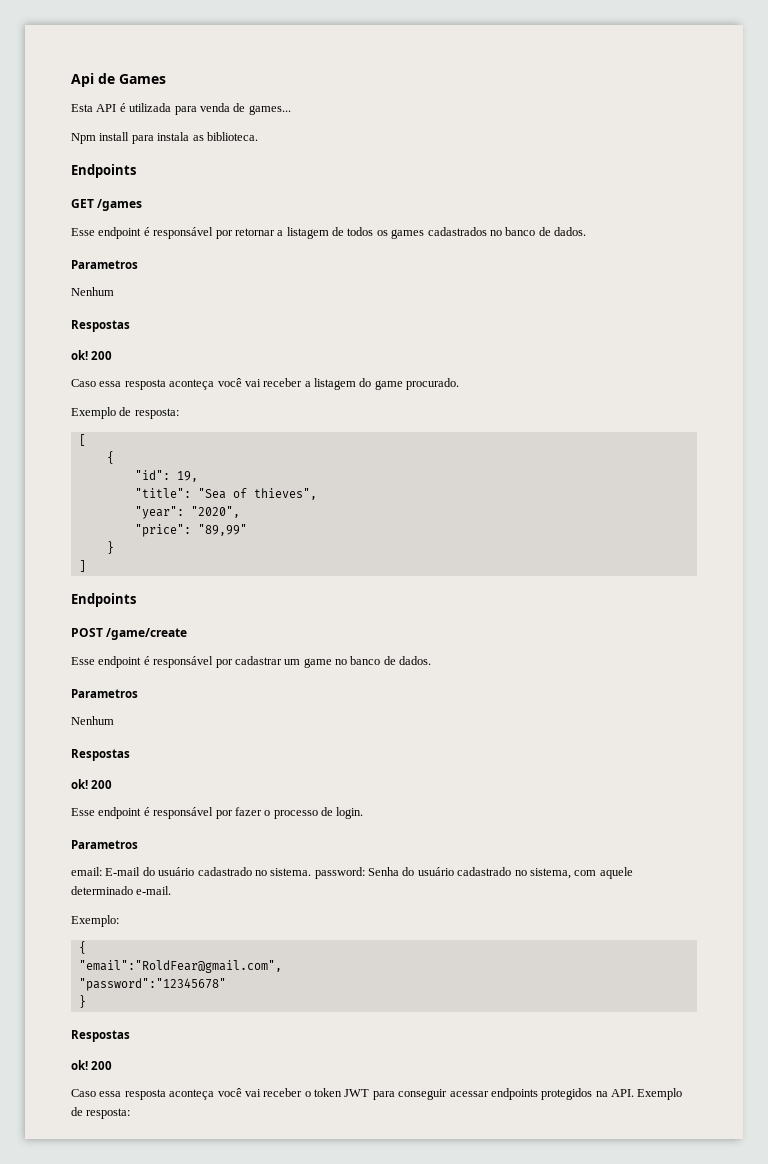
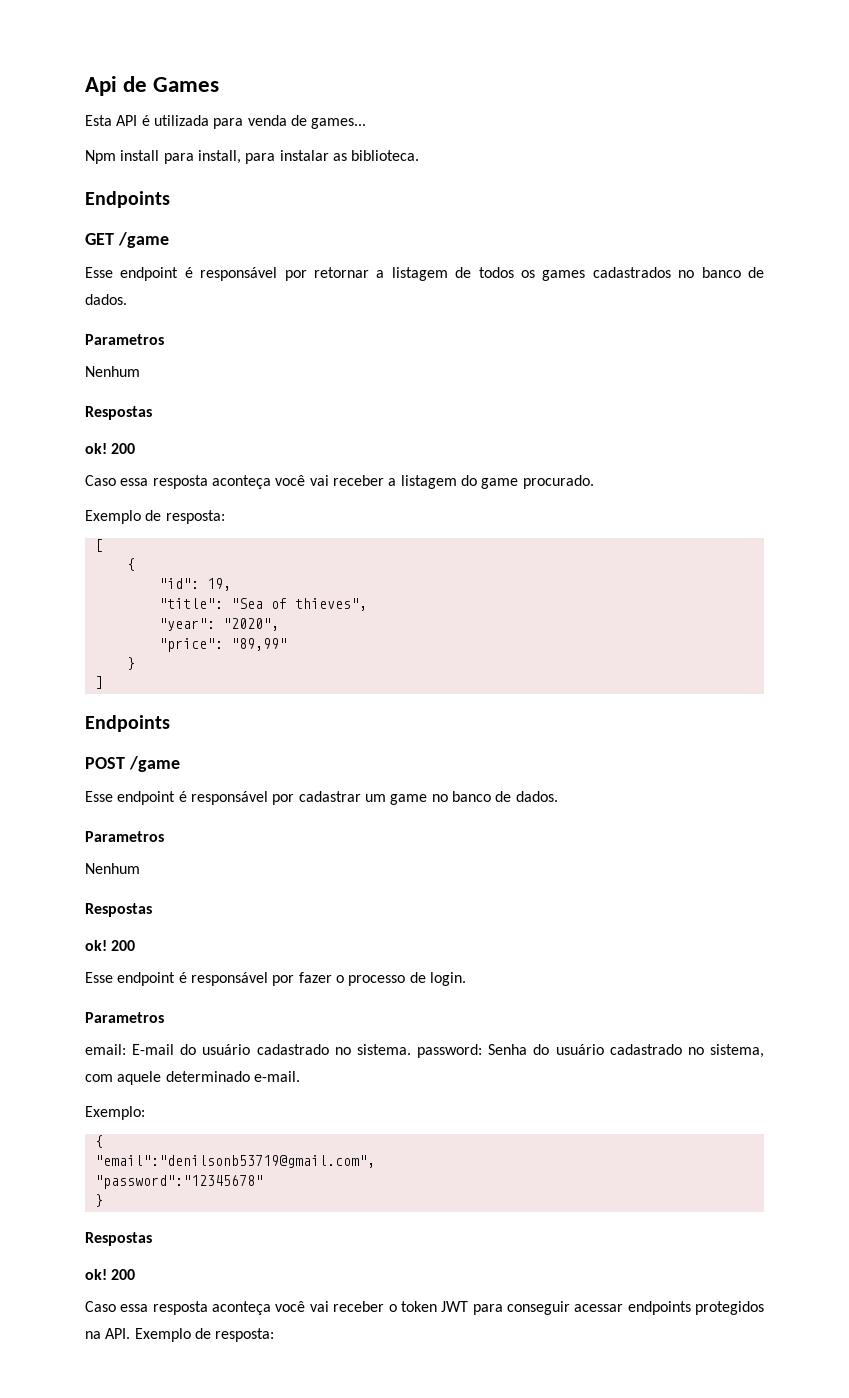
- Npm install para instala as biblioteca.
+ Npm install para install, para instalar as biblioteca.
- GET /games
+ GET /game
- POST /game/create
+ POST /game
- "email":"RoldFear@gmail.com",
+ "email":"denilsonb53719@gmail.com",

